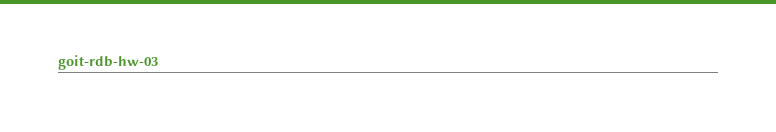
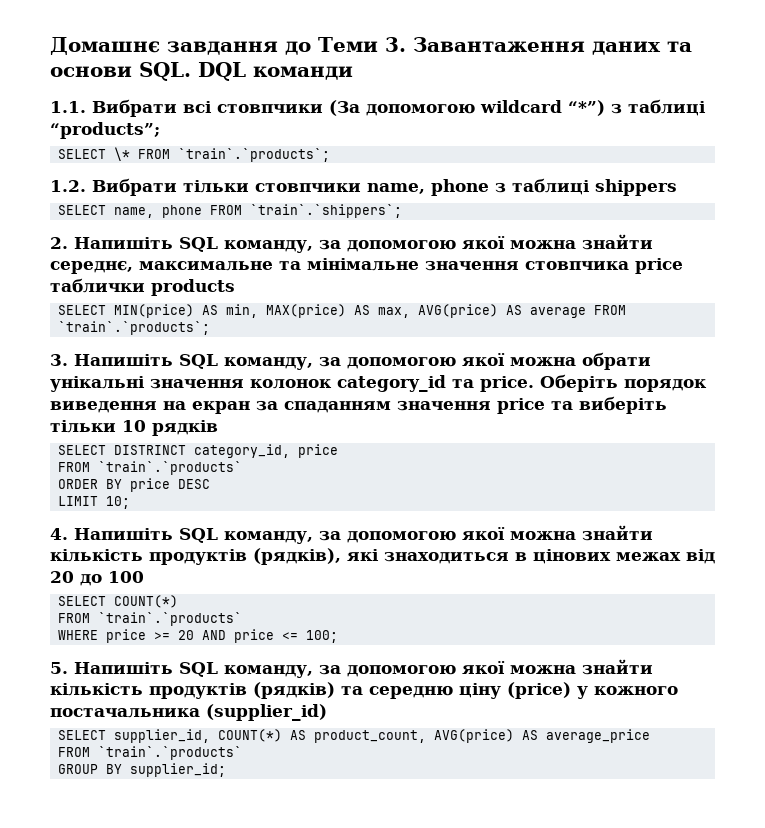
- goit-rdb-hw-03
+ Домашнє завдання до Теми 3. Завантаження даних та основи SQL. DQL команди
+ 1.1. Вибрати всі стовпчики (За допомогою wildcard “*”) з таблиці “products”;
+ SELECT \* FROM `train`.`products`;
+ 1.2. Вибрати тільки стовпчики name, phone з таблиці shippers
+ SELECT name, phone FROM `train`.`shippers`;
+ 2. Напишіть SQL команду, за допомогою якої можна знайти середнє, максимальне та мінімальне значення стовпчика price таблички products
+ SELECT MIN(price) AS min, MAX(price) AS max, AVG(price) AS average FROM `train`.`products`;
+ 3. Напишіть SQL команду, за допомогою якої можна обрати унікальні значення колонок category_id та price. Оберіть порядок виведення на екран за спаданням значення price та виберіть тільки 10 рядків
+ SELECT DISTRINCT category_id, price
+ FROM `train`.`products`
+ ORDER BY price DESC
+ LIMIT 10;
+ 4. Напишіть SQL команду, за допомогою якої можна знайти кількість продуктів (рядків), які знаходиться в цінових межах від 20 до 100
+ SELECT COUNT(*)
+ FROM `train`.`products`
+ WHERE price >= 20 AND price <= 100;
+ 5. Напишіть SQL команду, за допомогою якої можна знайти кількість продуктів (рядків) та середню ціну (price) у кожного постачальника (supplier_id)
+ SELECT supplier_id, COUNT(*) AS product_count, AVG(price) AS average_price
+ FROM `train`.`products`
+ GROUP BY supplier_id;

